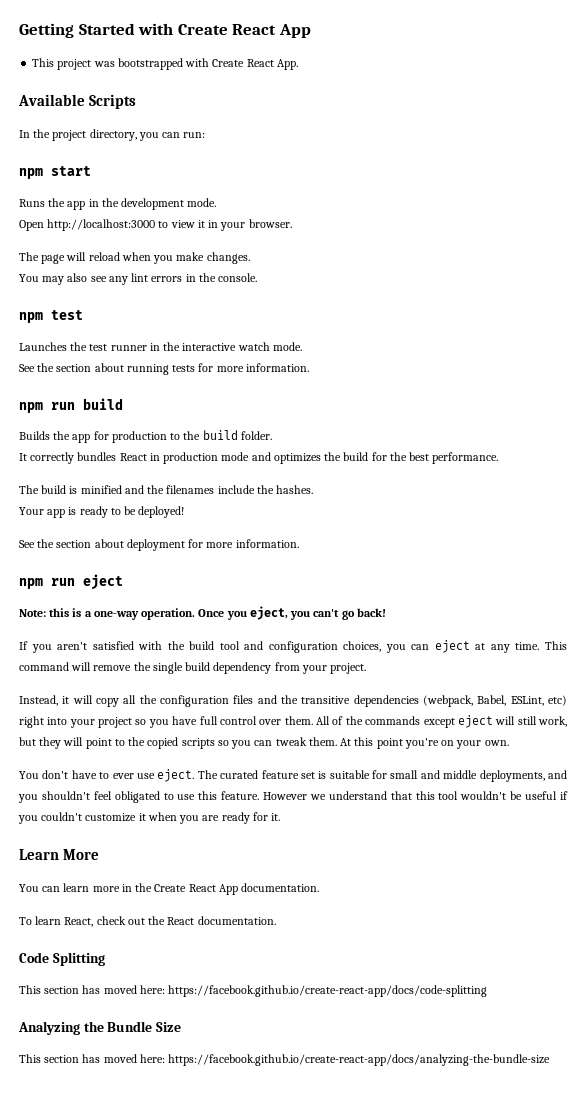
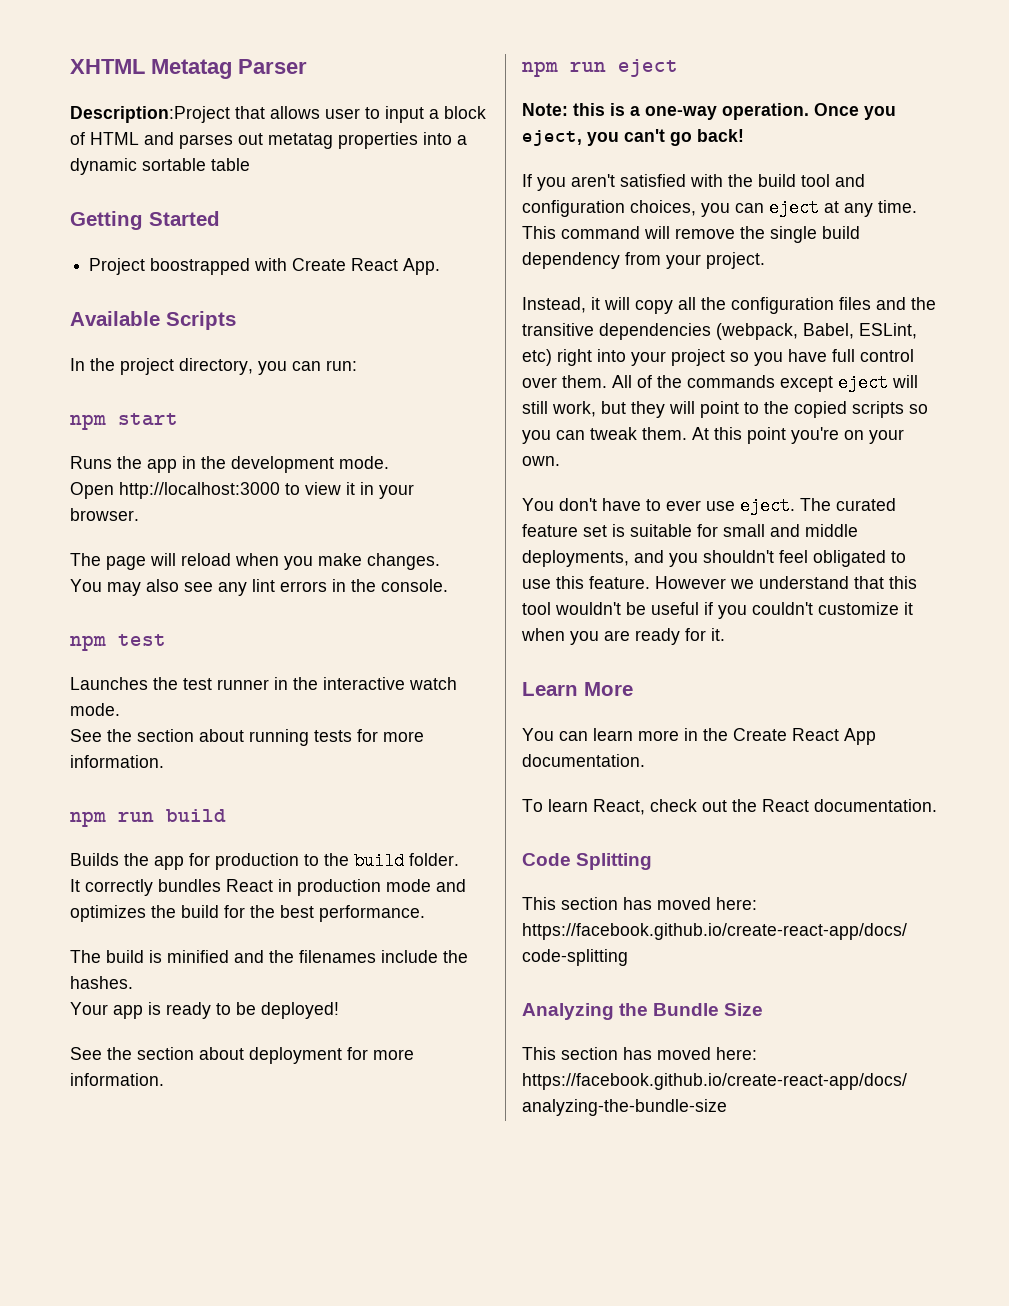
- Getting Started with Create React App
- This project was bootstrapped with Create React App.
+ XHTML Metatag Parser
+ Description:Project that allows user to input a block of HTML and parses out metatag properties into a dynamic sortable table
+ Getting Started
+ Project boostrapped with Create React App.

